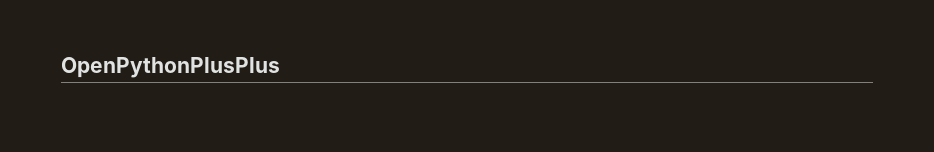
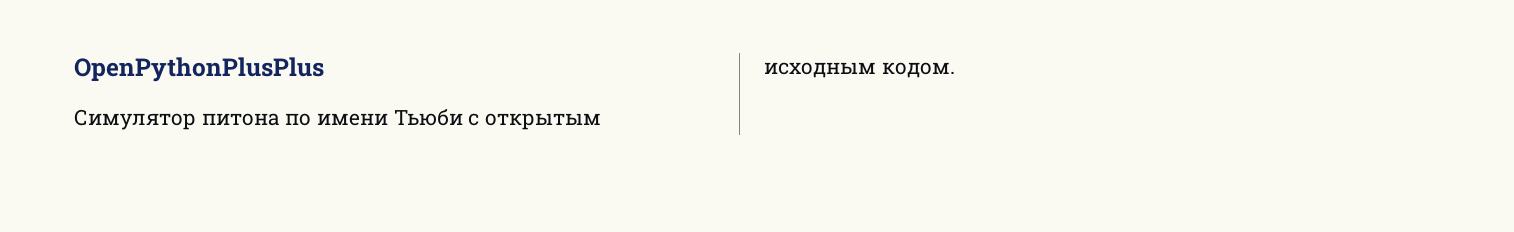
+ Симулятор питона по имени Тьюби с открытым исходным кодом.

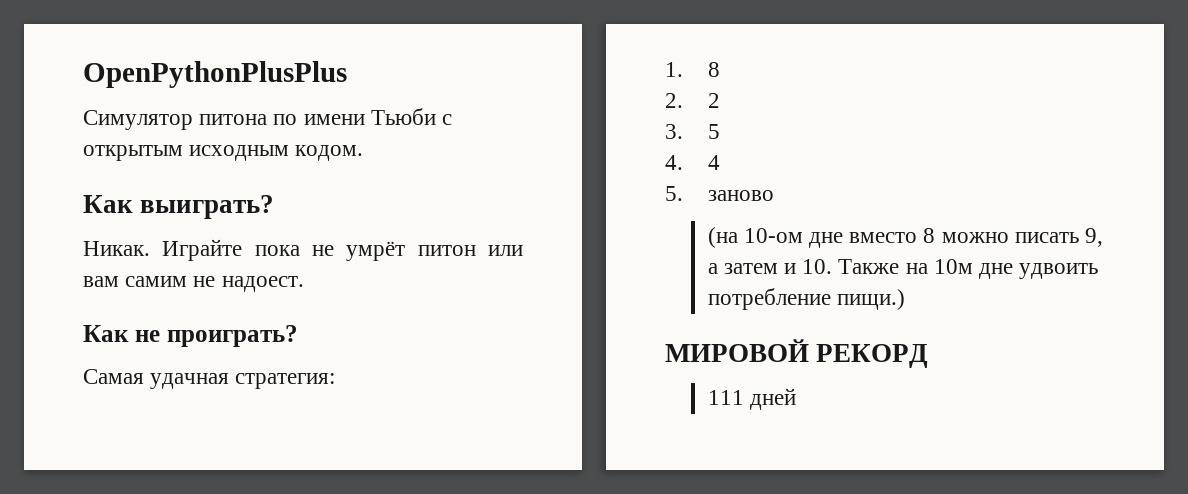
+ Как выиграть?
+ Никак. Играйте пока не умрёт питон или вам самим не надоест.
+ Как не проиграть?
+ Самая удачная стратегия:
+ 1. 8
+ 2. 2
+ 3. 5
+ 4. 4
+ 5. заново
+ (на 10-ом дне вместо 8 можно писать 9, а затем и 10. Также на 10м дне удвоить потребление пищи.)
+ МИРОВОЙ РЕКОРД
+ 111 дней

